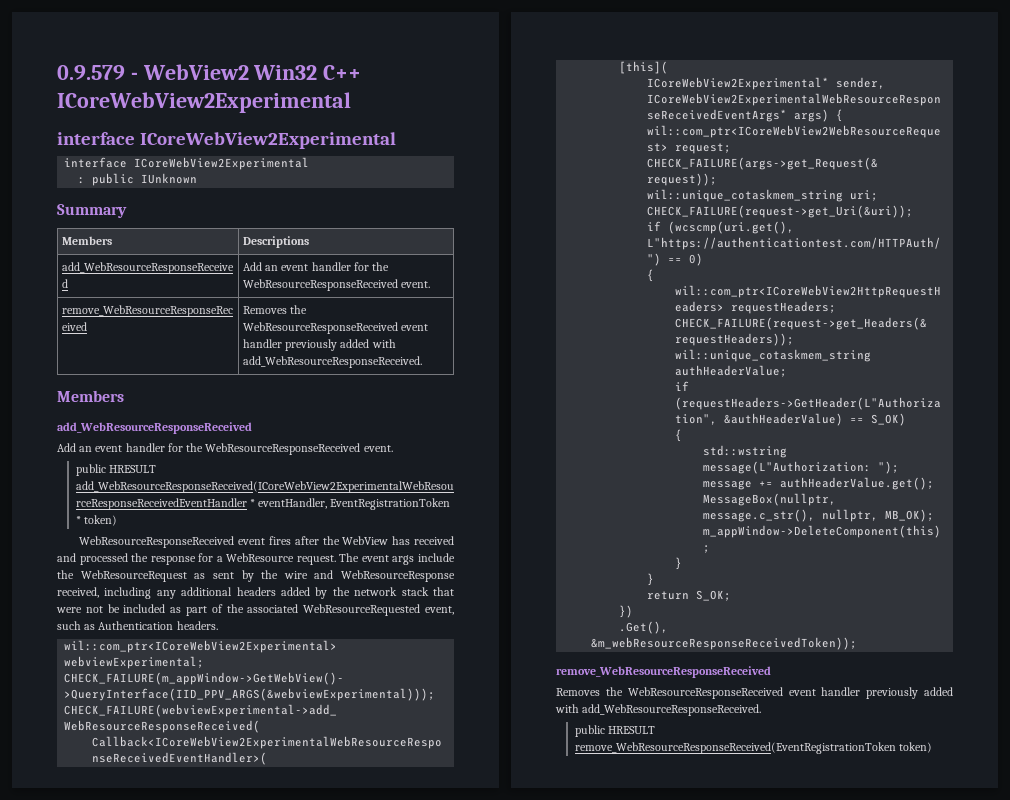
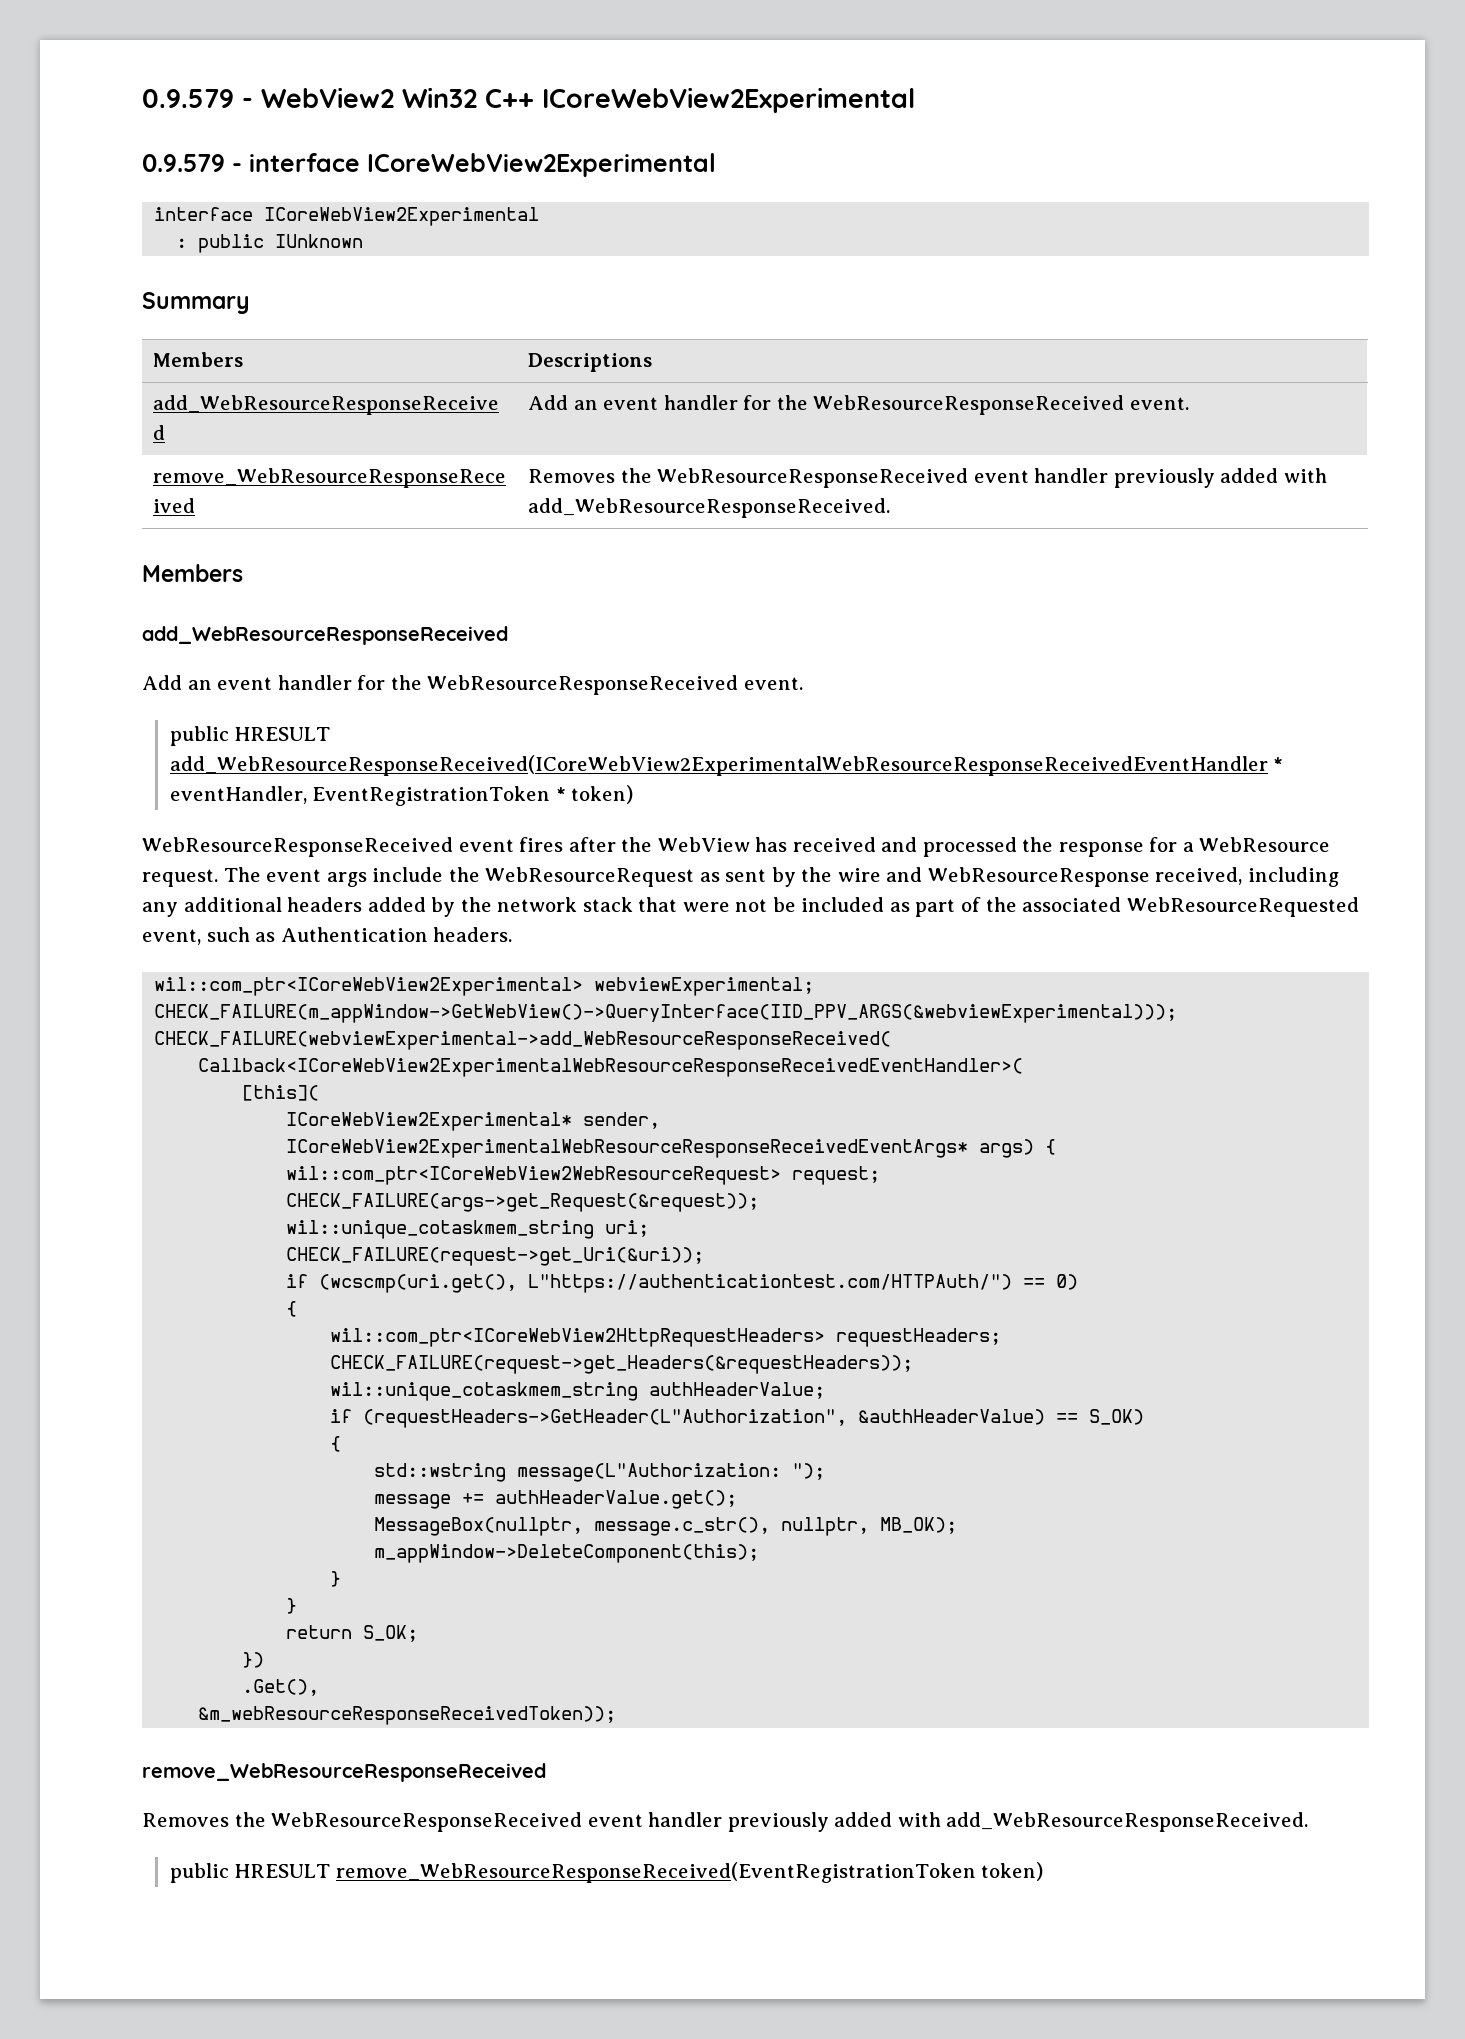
  0.9.579 - WebView2 Win32 C++ ICoreWebView2Experimental
- interface ICoreWebView2Experimental
+ 0.9.579 - interface ICoreWebView2Experimental

